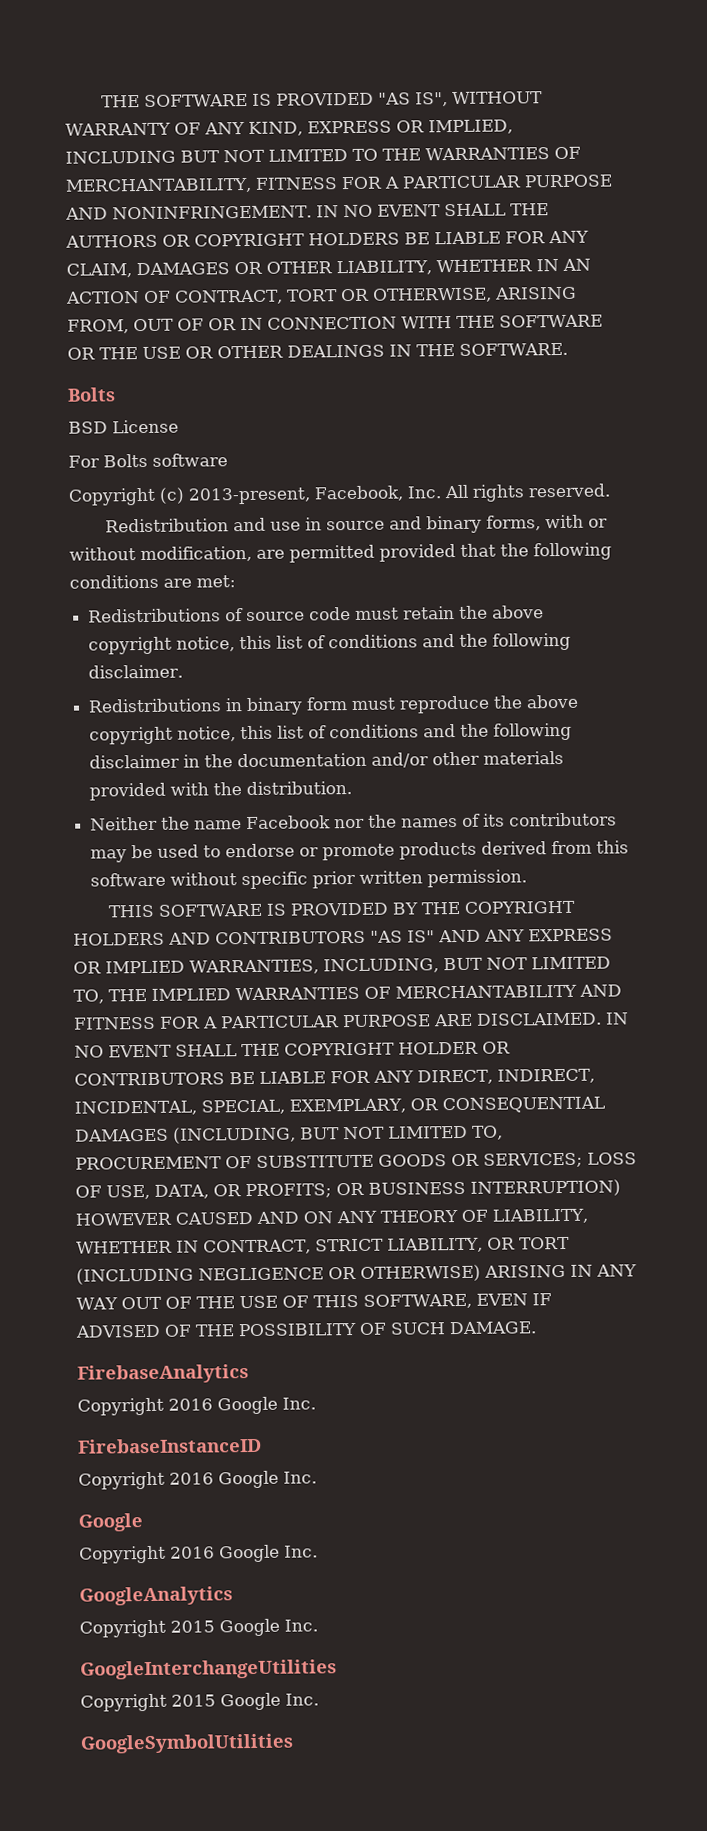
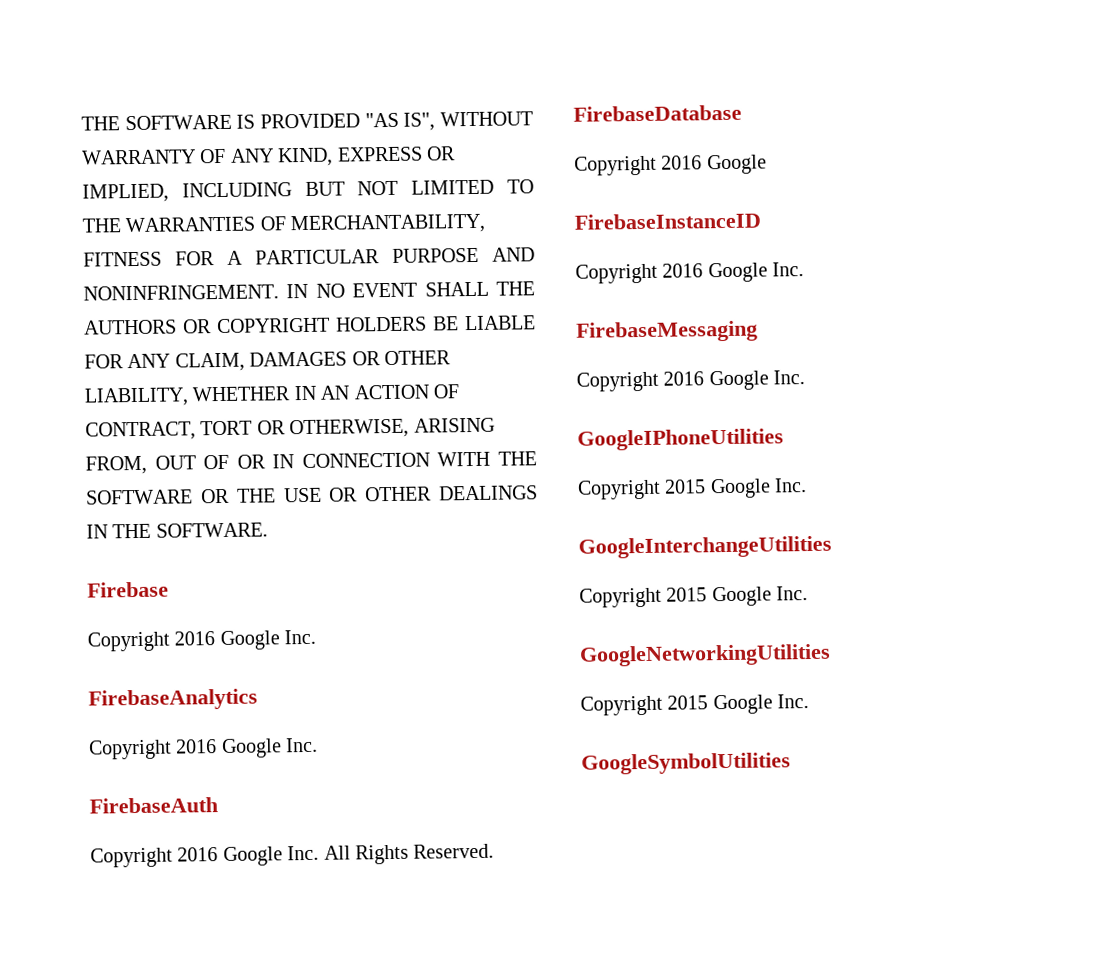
  IN NO EVENT SHALL THE AUTHORS OR COPYRIGHT HOLDERS BE LIABLE FOR ANY CLAIM, DAMAGES OR OTHER LIABILITY, WHETHER IN AN ACTION OF CONTRACT, TORT OR OTHERWISE, ARISING FROM, OUT OF OR IN CONNECTION WITH THE SOFTWARE OR THE USE OR OTHER DEALINGS IN THE SOFTWARE.
- Bolts
- BSD License
- For Bolts software
- Copyright (c) 2013-present, Facebook, Inc. All rights reserved.
- Redistribution and use in source and binary forms, with or without modification, are permitted provided that the following conditions are met:
- Redistributions of source code must retain the above copyright notice, this list of conditions and the following disclaimer.
- Redistributions in binary form must reproduce the above copyright notice, this list of conditions and the following disclaimer in the documentation and/or other materials provided with the distribution.
- Neither the name Facebook nor the names of its contributors may be used to endorse or promote products derived from this software without specific prior written permission.
- THIS SOFTWARE IS PROVIDED BY THE COPYRIGHT HOLDERS AND CONTRIBUTORS "AS IS" AND ANY EXPRESS OR IMPLIED WARRANTIES, INCLUDING, BUT NOT LIMITED TO, THE IMPLIED WARRANTIES OF MERCHANTABILITY AND FITNESS FOR A PARTICULAR PURPOSE ARE DISCLAIMED. IN NO EVENT SHALL THE COPYRIGHT HOLDER OR CONTRIBUTORS BE LIABLE FOR ANY DIRECT, INDIRECT, INCIDENTAL, SPECIAL, EXEMPLARY, OR CONSEQUENTIAL DAMAGES (INCLUDING, BUT NOT LIMITED TO, PROCUREMENT OF SUBSTITUTE GOODS OR SERVICES; LOSS OF USE, DATA, OR PROFITS; OR BUSINESS INTERRUPTION) HOWEVER CAUSED AND ON ANY THEORY OF LIABILITY, WHETHER IN CONTRACT, STRICT LIABILITY, OR TORT (INCLUDING NEGLIGENCE OR OTHERWISE) ARISING IN ANY WAY OUT OF THE USE OF THIS SOFTWARE, EVEN IF ADVISED OF THE POSSIBILITY OF SUCH DAMAGE.
+ Firebase
+ Copyright 2016 Google Inc.
+ FirebaseAuth
+ Copyright 2016 Google Inc. All Rights Reserved.
+ FirebaseDatabase
+ Copyright 2016 Google
  FirebaseInstanceID
  Copyright 2016 Google Inc.
- Google
+ FirebaseMessaging
  Copyright 2016 Google Inc.
- GoogleAnalytics
+ GoogleIPhoneUtilities
+ GoogleNetworkingUtilities
+ Copyright 2015 Google Inc.

